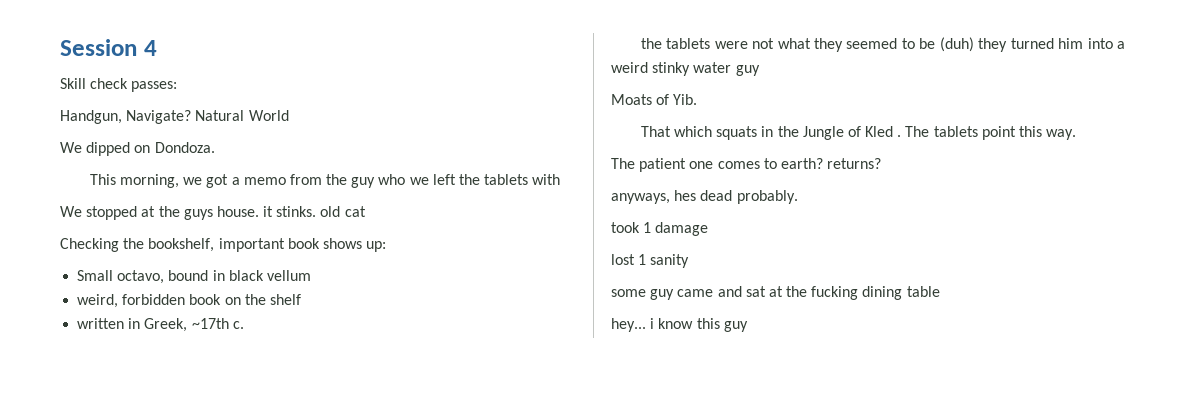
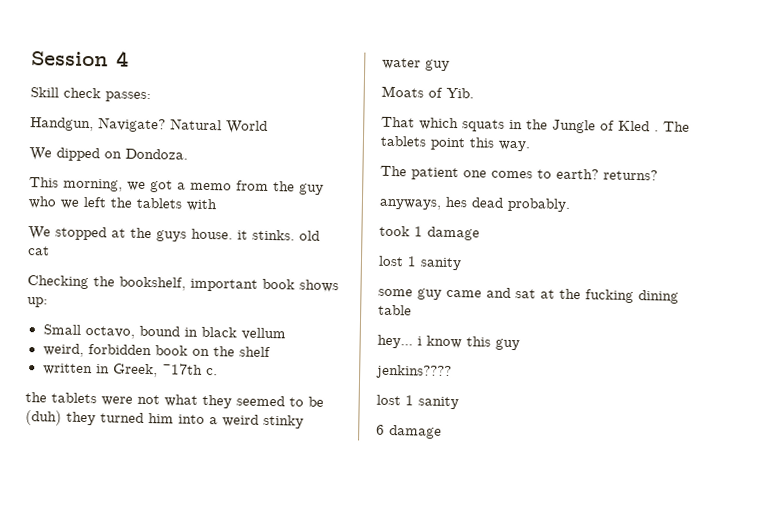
+ jenkins????
+ lost 1 sanity
+ 6 damage

